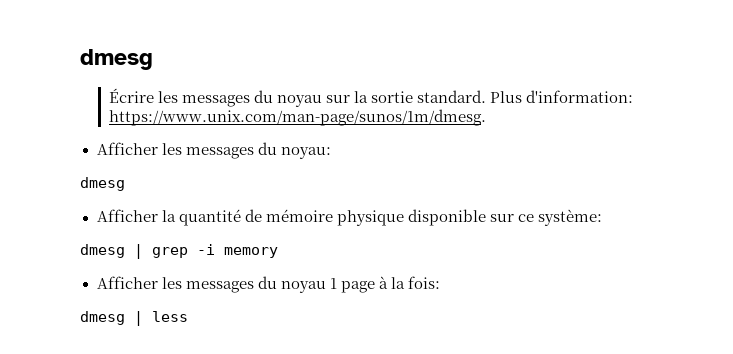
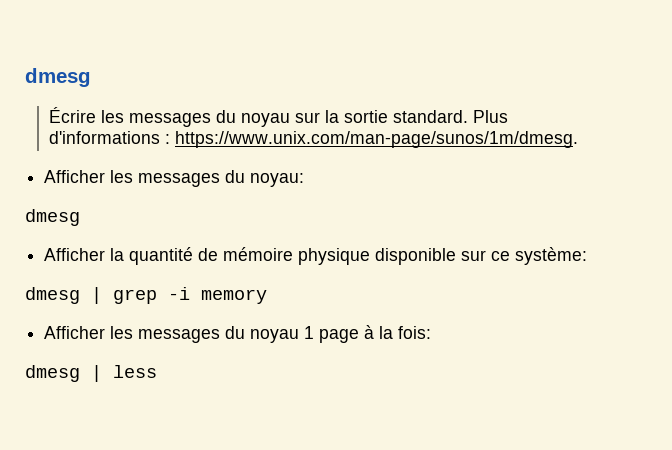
- Plus d'information: https://www.unix.com/man-page/sunos/1m/dmesg.
+ Plus d'informations : https://www.unix.com/man-page/sunos/1m/dmesg.

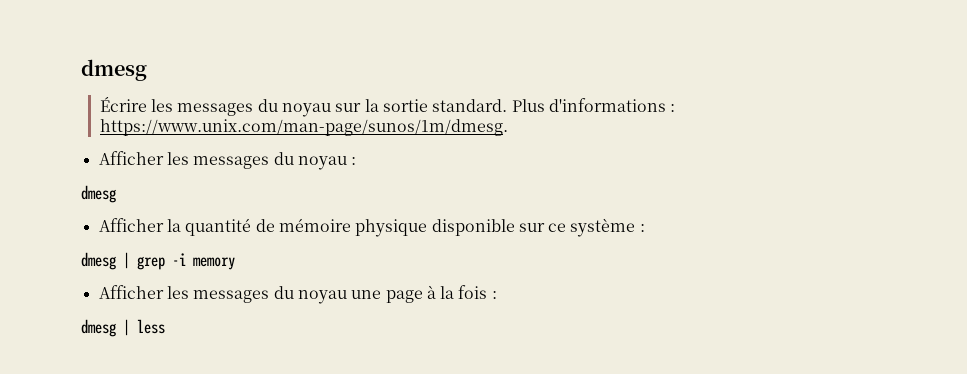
- Afficher les messages du noyau:
+ Afficher les messages du noyau :
- Afficher la quantité de mémoire physique disponible sur ce système:
+ Afficher la quantité de mémoire physique disponible sur ce système :
- Afficher les messages du noyau 1 page à la fois:
+ Afficher les messages du noyau une page à la fois :

